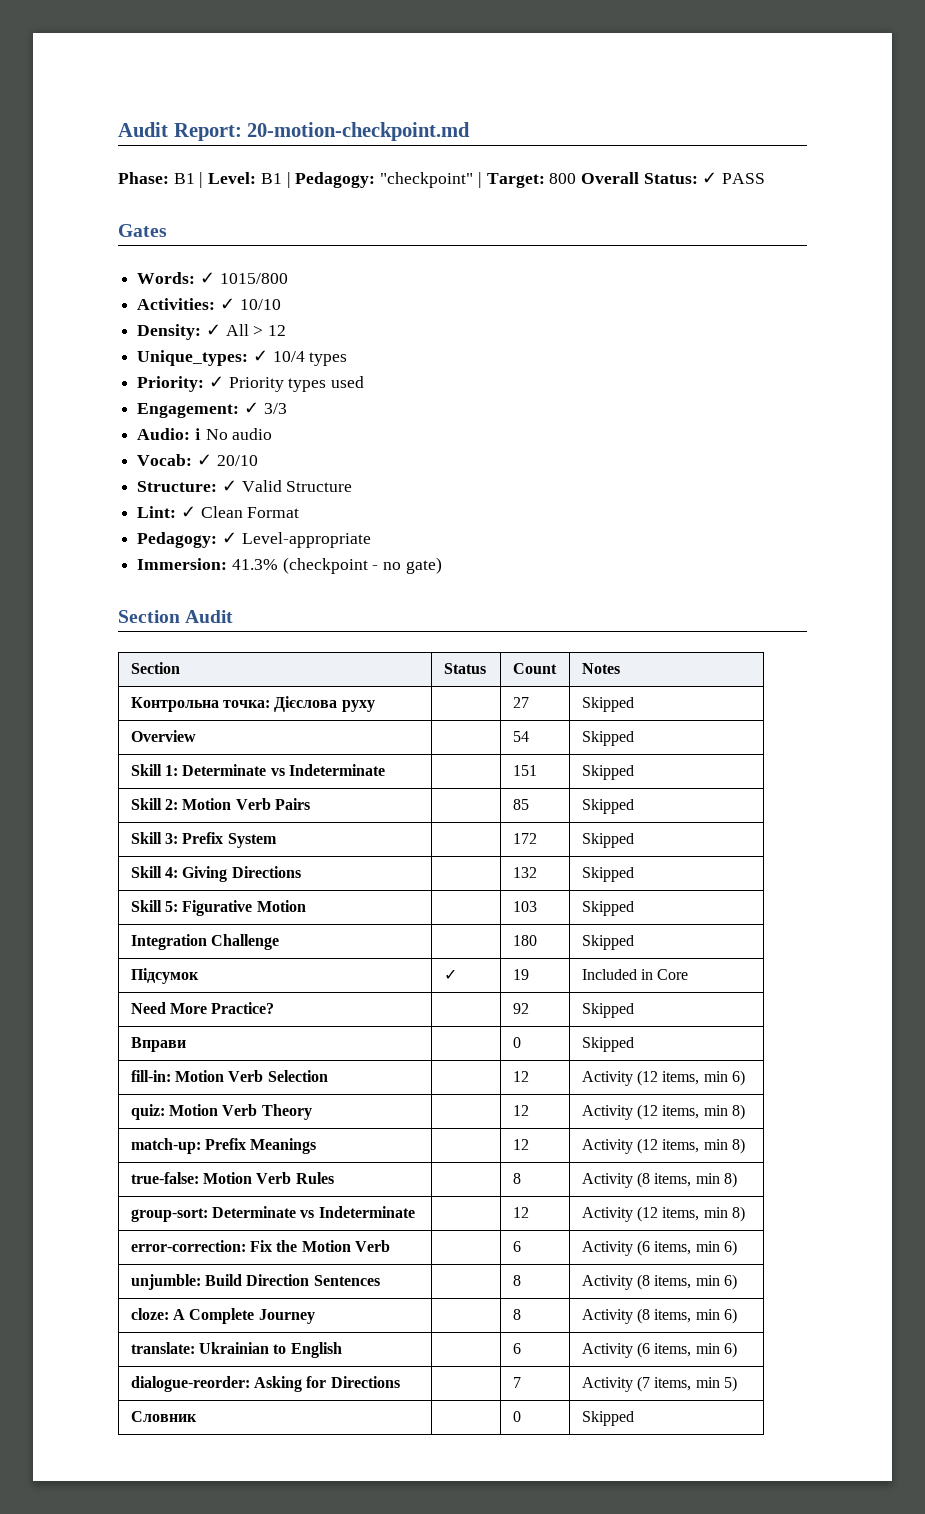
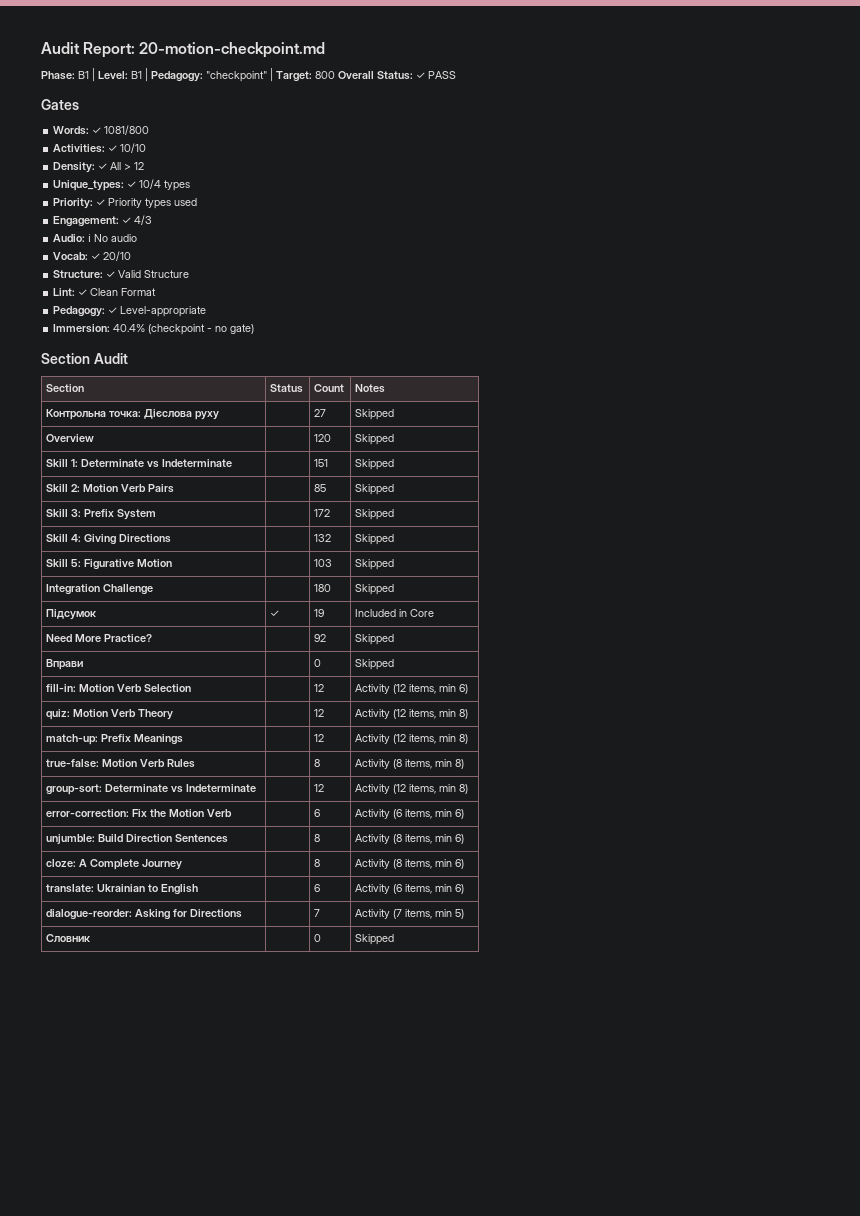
- Words: ✓ 1015/800
+ Words: ✓ 1081/800
- Engagement: ✓ 3/3
+ Engagement: ✓ 4/3
- Immersion: 41.3% (checkpoint - no gate)
+ Immersion: 40.4% (checkpoint - no gate)
- Overview | | 54 | Skipped
+ Overview | | 120 | Skipped

